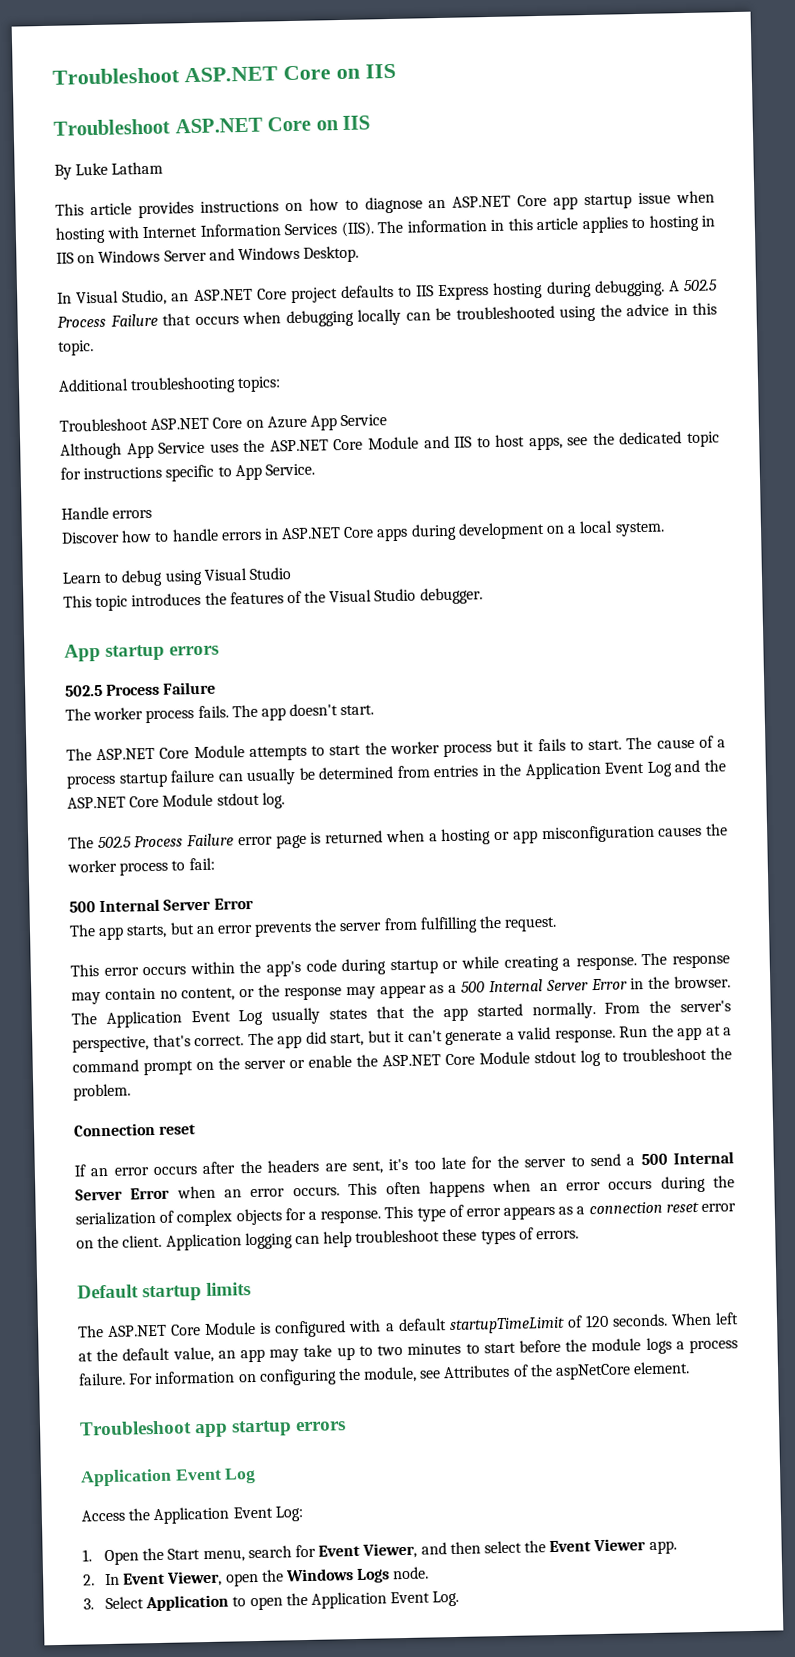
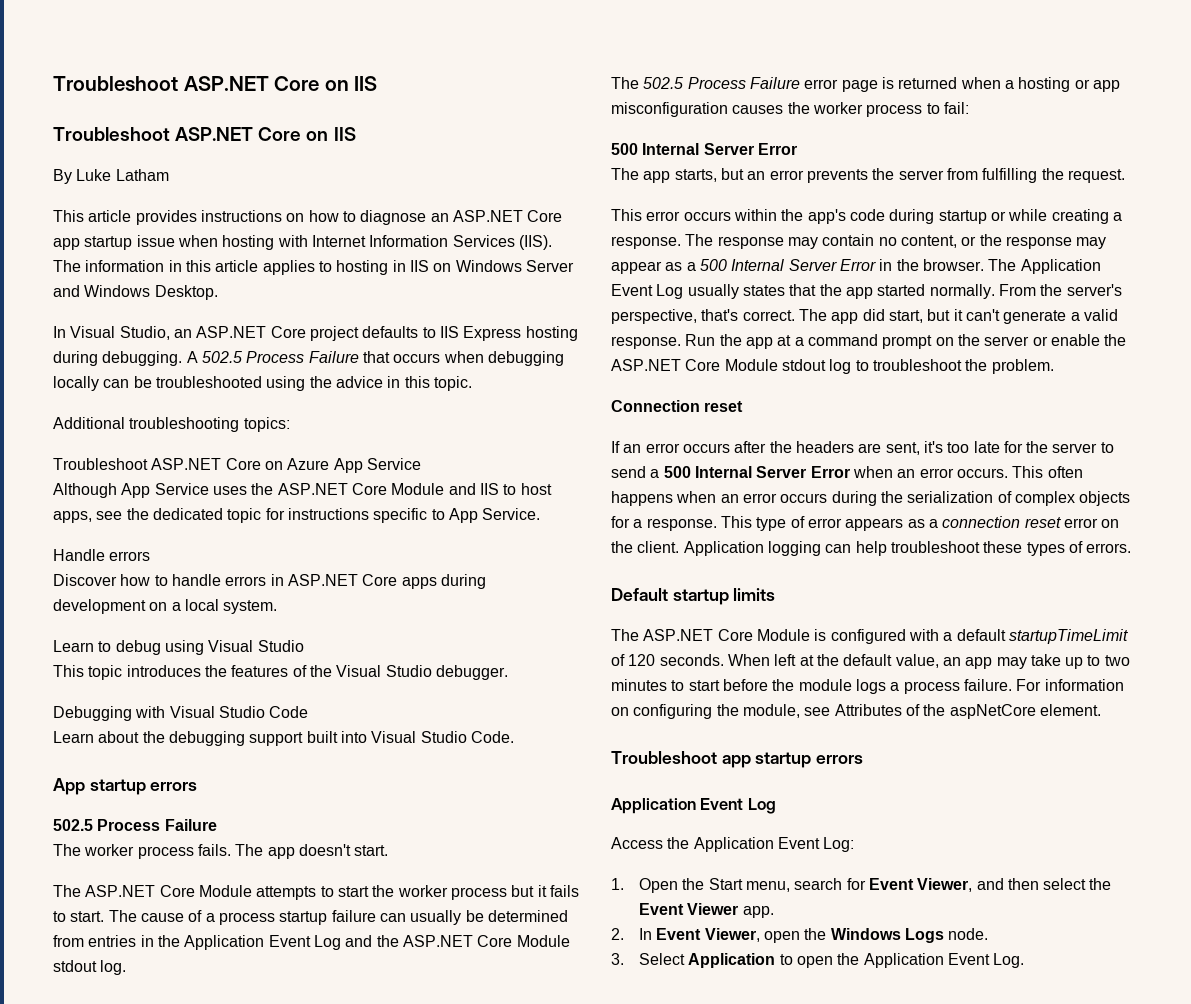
+ Debugging with Visual Studio Code
+ Learn about the debugging support built into Visual Studio Code.

